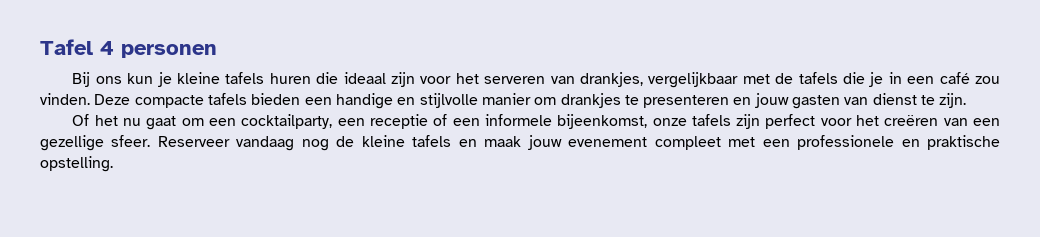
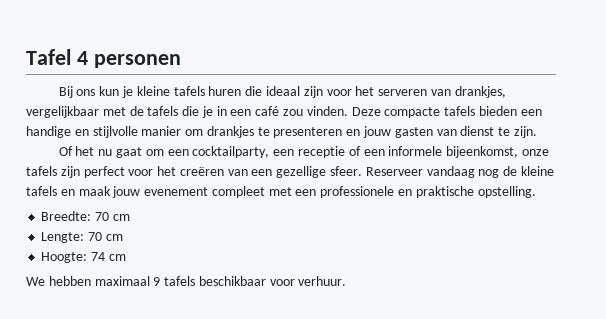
+ Breedte: 70 cm
+ Lengte: 70 cm
+ Hoogte: 74 cm
+ We hebben maximaal 9 tafels beschikbaar voor verhuur.

